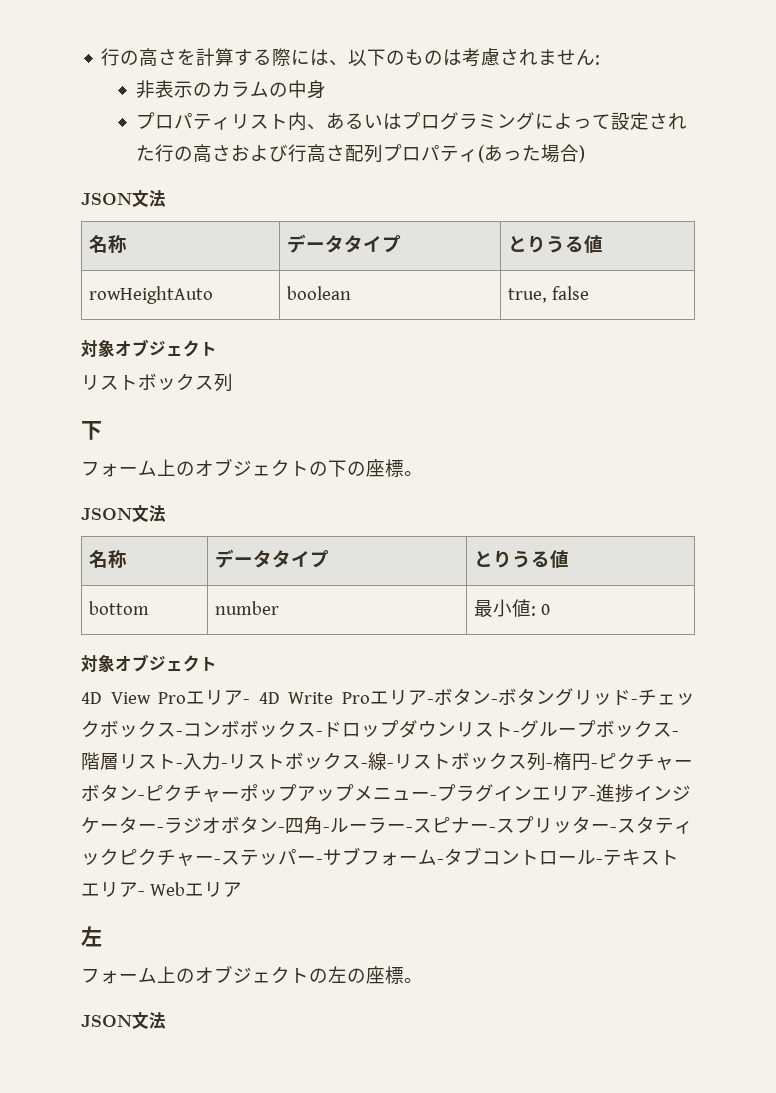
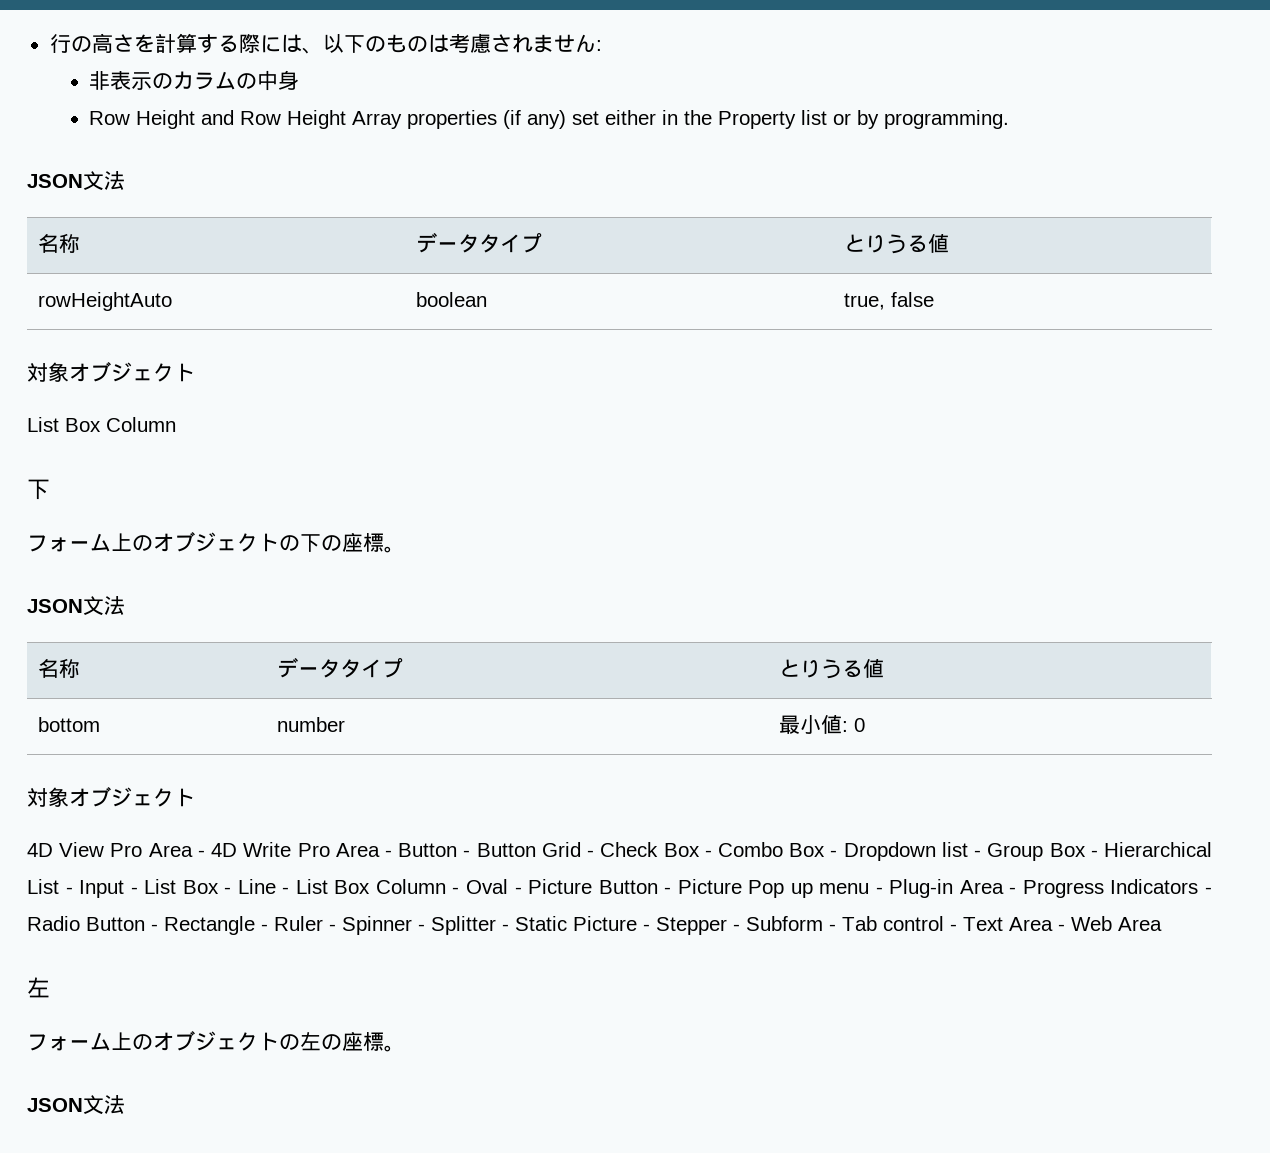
- プロパティリスト内、あるいはプログラミングによって設定された行の高さおよび行高さ配列プロパティ(あった場合)
+ Row Height and Row Height Array properties (if any) set either in the Property list or by programming.
  rowHeightAuto | boolean | true, false
  対象オブジェクト
- リストボックス列
+ List Box Column
- 4D View Proエリア- 4D Write Proエリア-ボタン-ボタングリッド-チェックボックス-コンボボックス-ドロップダウンリスト-グループボックス-階層リスト-入力-リストボックス-線-リストボックス列-楕円-ピクチャーボタン-ピクチャーポップアップメニュー-プラグインエリア-進捗インジケーター-ラジオボタン-四角-ルーラー-スピナー-スプリッター-スタティックピクチャー-ステッパー-サブフォーム-タブコントロール-テキストエリア- Webエリア
+ 4D View Pro Area - 4D Write Pro Area - Button - Button Grid - Check Box - Combo Box - Dropdown list - Group Box - Hierarchical List - Input - List Box - Line - List Box Column - Oval - Picture Button - Picture Pop up menu - Plug-in Area - Progress Indicators - Radio Button - Rectangle - Ruler - Spinner - Splitter - Static Picture - Stepper - Subform - Tab control - Text Area - Web Area

